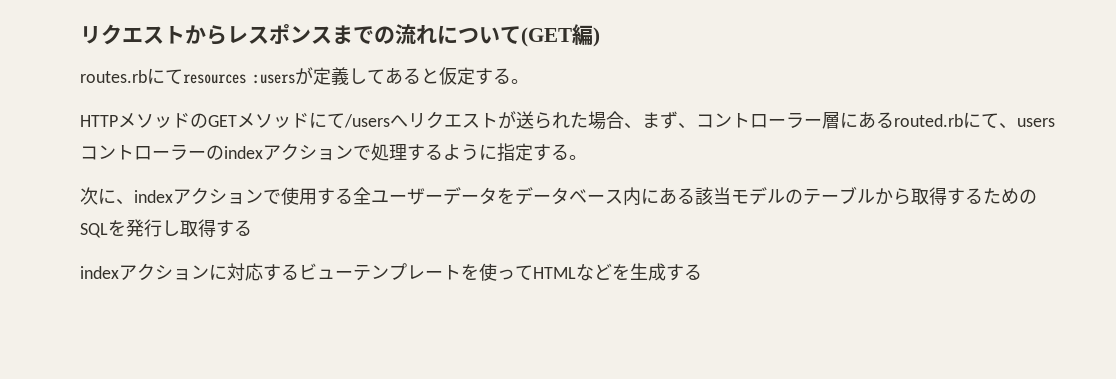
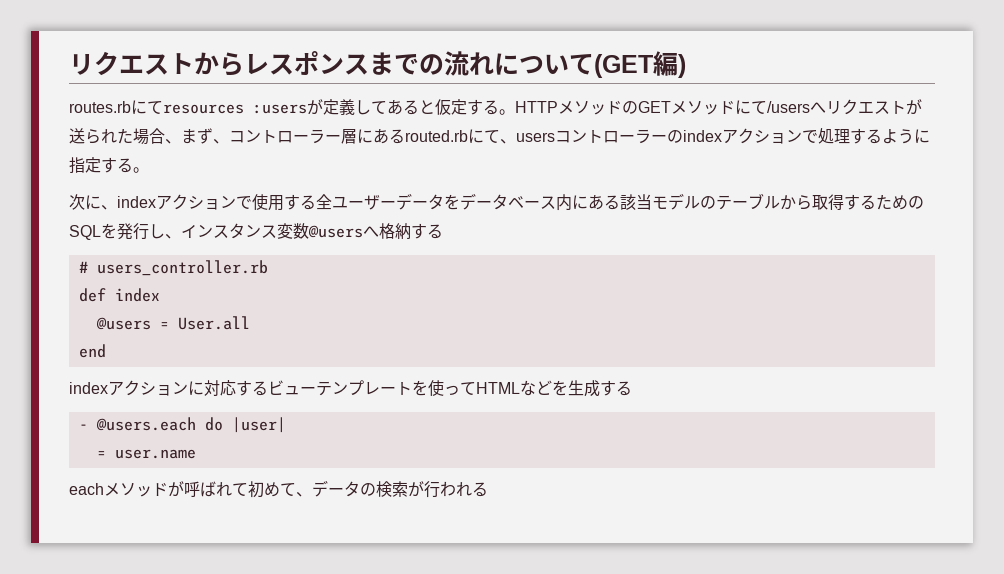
- routes.rbにてresources :usersが定義してあると仮定する。
- HTTPメソッドのGETメソッドにて/usersへリクエストが送られた場合、まず、コントローラー層にあるrouted.rbにて、usersコントローラーのindexアクションで処理するように指定する。
+ routes.rbにてresources :usersが定義してあると仮定する。HTTPメソッドのGETメソッドにて/usersへリクエストが送られた場合、まず、コントローラー層にあるrouted.rbにて、usersコントローラーのindexアクションで処理するように指定する。
- 次に、indexアクションで使用する全ユーザーデータをデータベース内にある該当モデルのテーブルから取得するためのSQLを発行し取得する
+ 次に、indexアクションで使用する全ユーザーデータをデータベース内にある該当モデルのテーブルから取得するためのSQLを発行し、インスタンス変数@usersへ格納する
+ # users_controller.rb
+ def index
+ @users = User.all
+ end
+ - @users.each do |user|
+ = user.name
+ eachメソッドが呼ばれて初めて、データの検索が行われる

